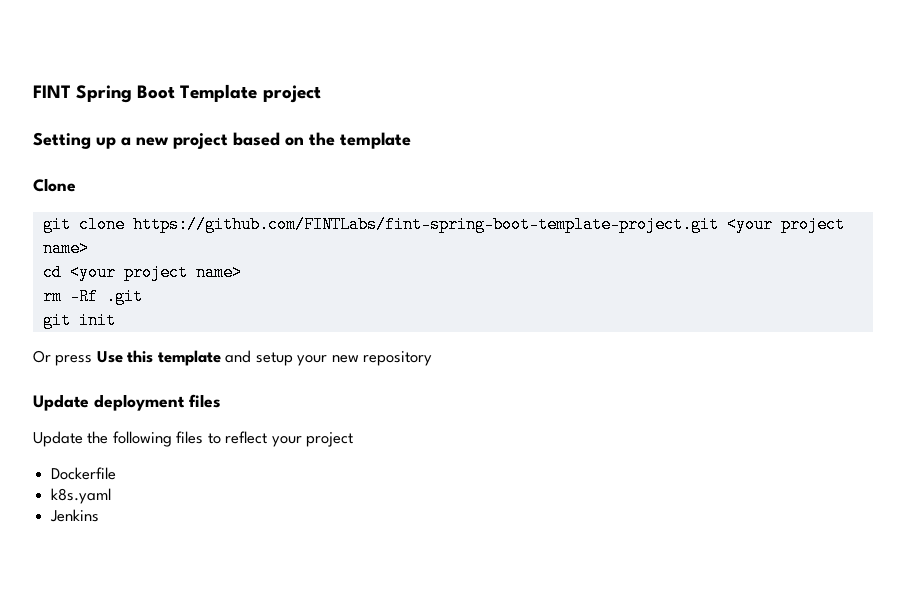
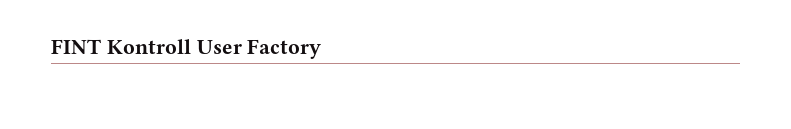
- FINT Spring Boot Template project
- Setting up a new project based on the template
- Clone
- git clone https://github.com/FINTLabs/fint-spring-boot-template-project.git <your project name>
- cd <your project name>
- rm -Rf .git
- git init
- Or press Use this template and setup your new repository
- Update deployment files
- Update the following files to reflect your project
- Dockerfile
- k8s.yaml
- Jenkins
+ FINT Kontroll User Factory

